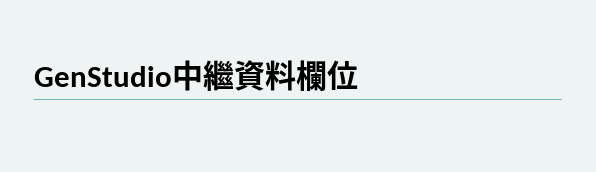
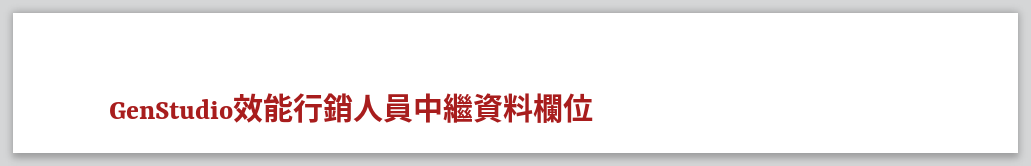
- GenStudio中繼資料欄位
+ GenStudio效能行銷人員中繼資料欄位

